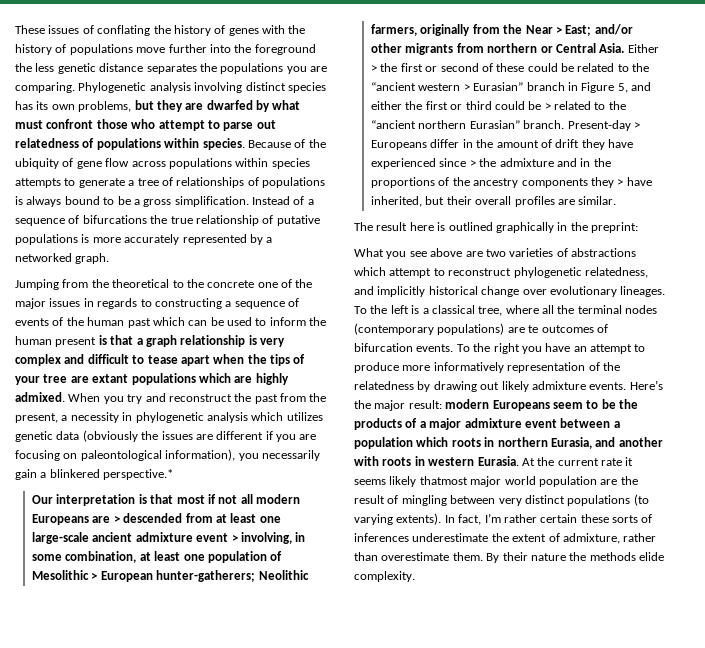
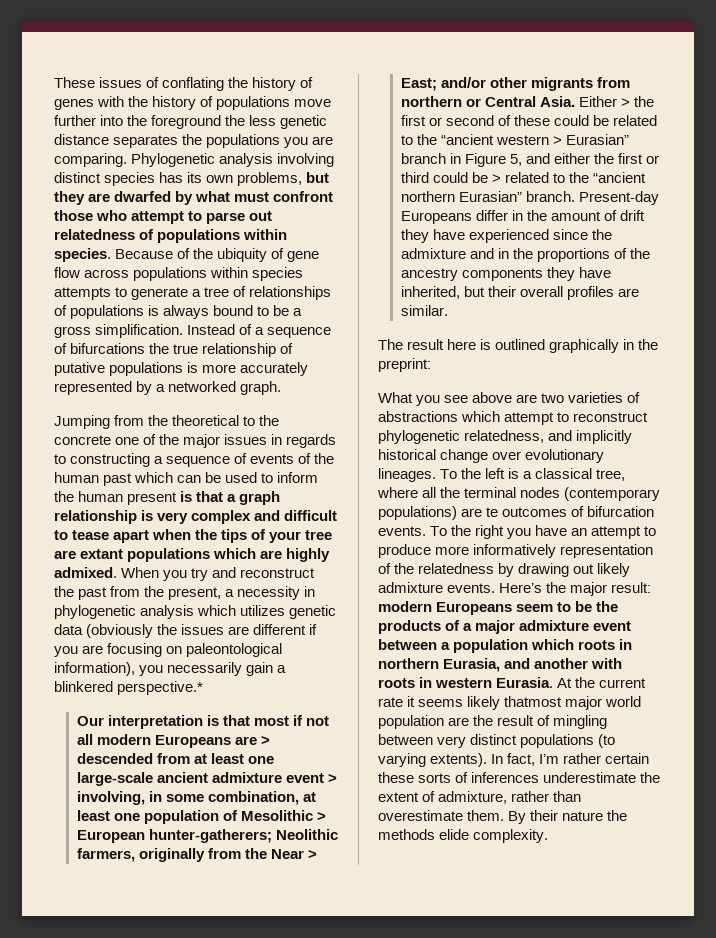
- Present-day > Europeans differ in the amount of drift they have experienced since > the admixture and in the proportions of the ancestry components they > have inherited, but their overall profiles are similar.
+ Present-day Europeans differ in the amount of drift they have experienced since the admixture and in the proportions of the ancestry components they have inherited, but their overall profiles are similar.

